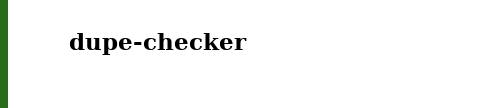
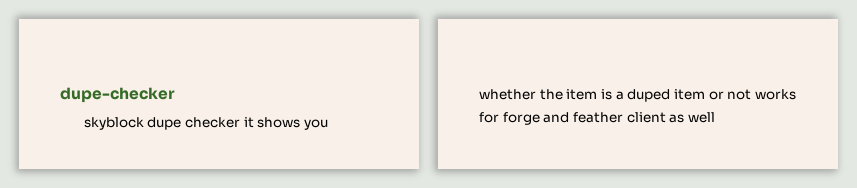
+ skyblock dupe checker it shows you whether the item is a duped item or not works for forge and feather client as well

